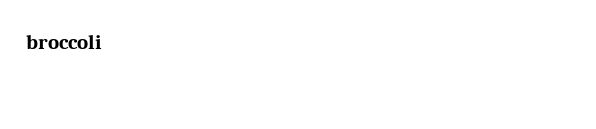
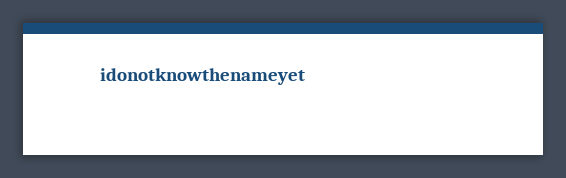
- broccoli
+ idonotknowthenameyet

